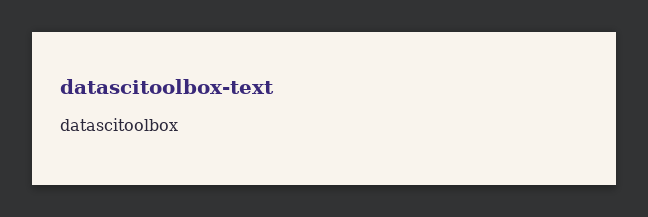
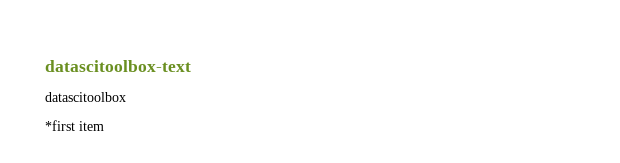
+ *first item

